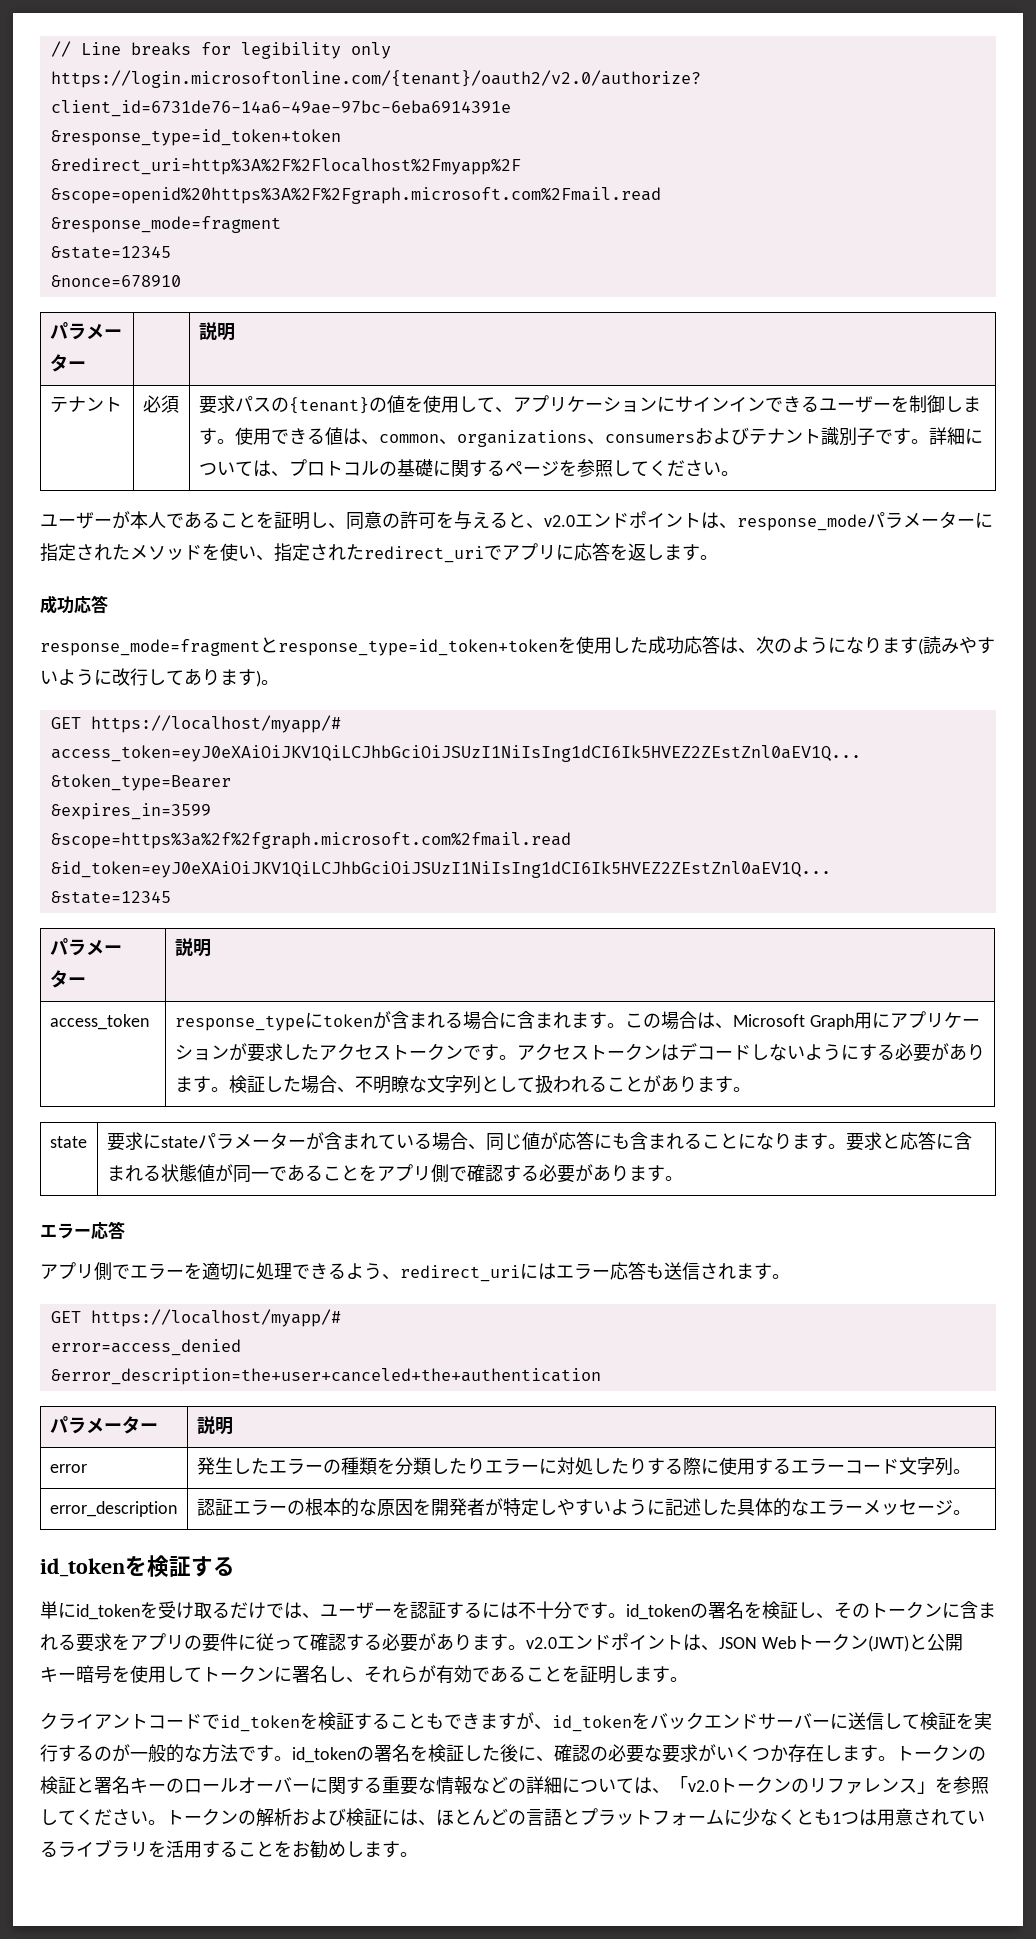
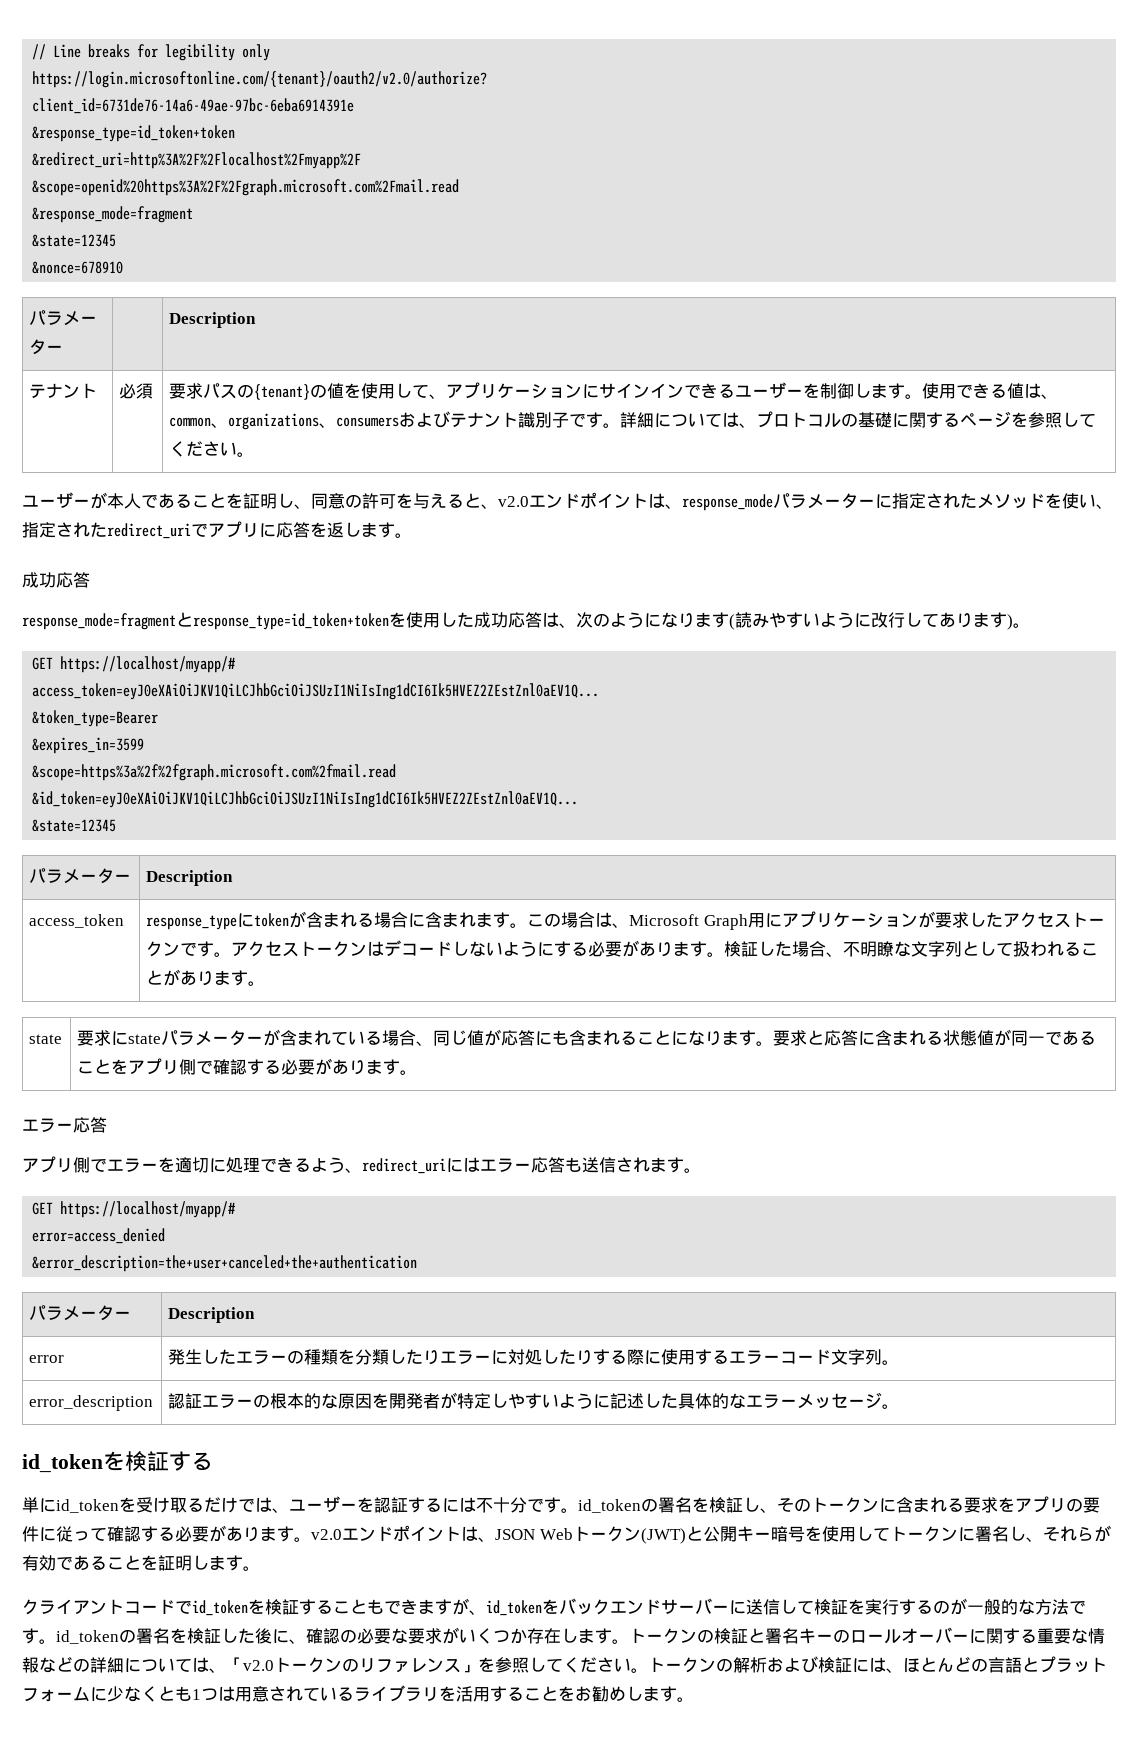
- パラメーター | | 説明
+ パラメーター | | Description
  &id_token=eyJ0eXAiOiJKV1QiLCJhbGciOiJSUzI1NiIsIng1dCI6Ik5HVEZ2ZEstZnl0aEV1Q...
  &state=12345
- パラメーター | 説明
+ パラメーター | Description
  &error_description=the+user+canceled+the+authentication
- パラメーター | 説明
+ パラメーター | Description

